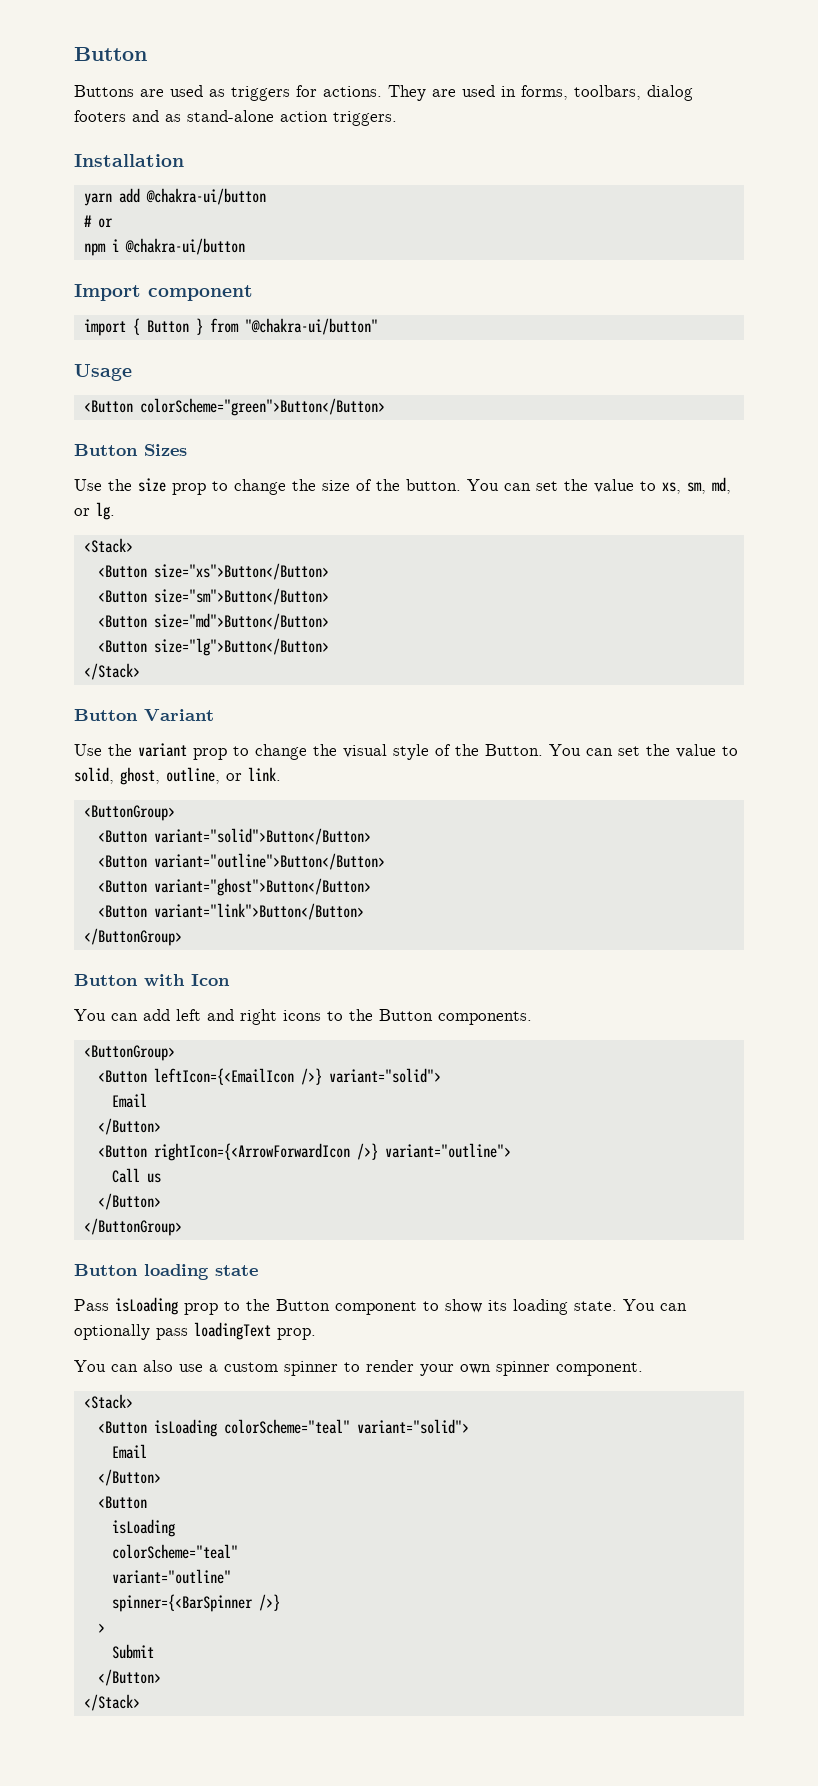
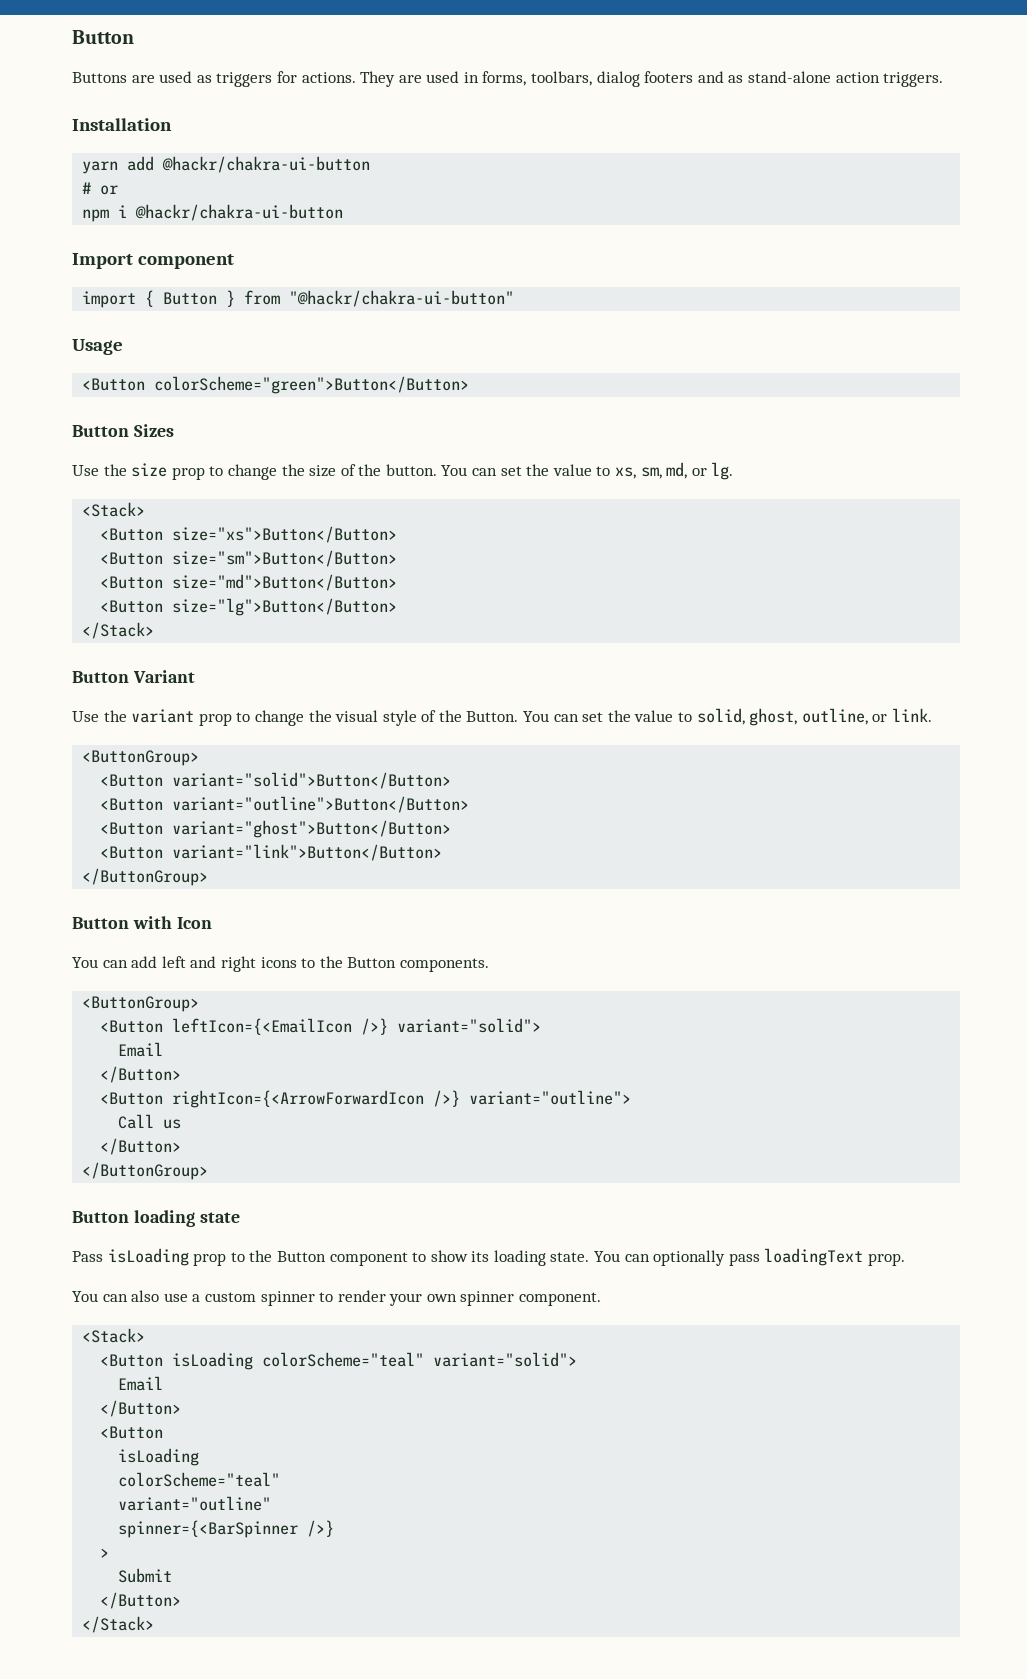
- yarn add @chakra-ui/button
+ yarn add @hackr/chakra-ui-button
- npm i @chakra-ui/button
+ npm i @hackr/chakra-ui-button
- import { Button } from "@chakra-ui/button"
+ import { Button } from "@hackr/chakra-ui-button"

